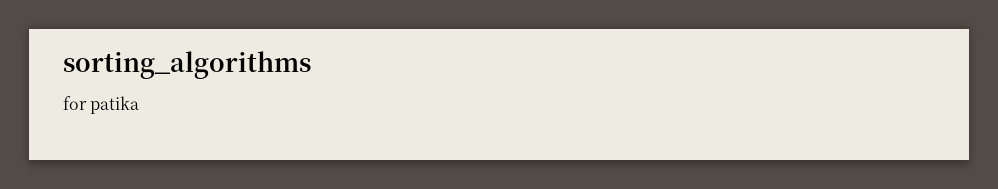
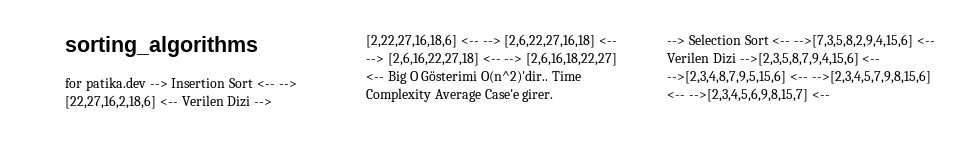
- for patika
+ for patika.dev --> Insertion Sort <-- --> [22,27,16,2,18,6] <-- Verilen Dizi --> [2,22,27,16,18,6] <-- --> [2,6,22,27,16,18] <-- --> [2,6,16,22,27,18] <-- --> [2,6,16,18,22,27] <-- Big O Gösterimi O(n^2)'dir.. Time Complexity Average Case'e girer.
+ --> Selection Sort <-- -->[7,3,5,8,2,9,4,15,6] <-- Verilen Dizi -->[2,3,5,8,7,9,4,15,6] <-- -->[2,3,4,8,7,9,5,15,6] <-- -->[2,3,4,5,7,9,8,15,6] <-- -->[2,3,4,5,6,9,8,15,7] <--

